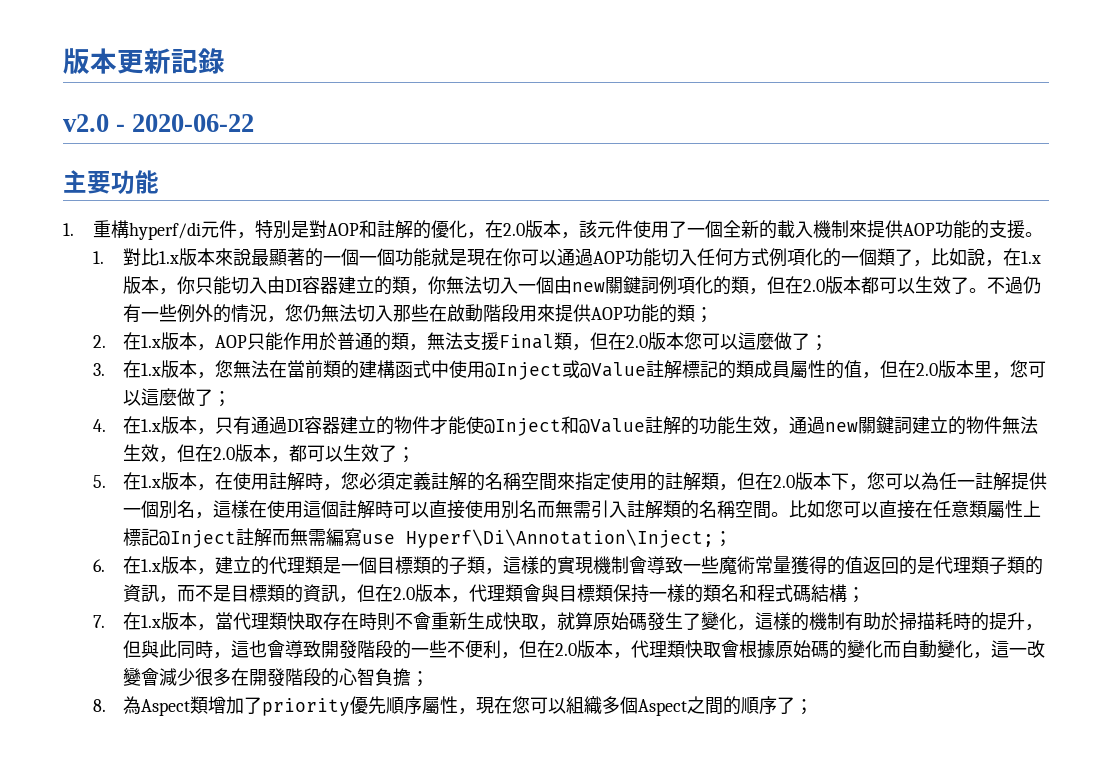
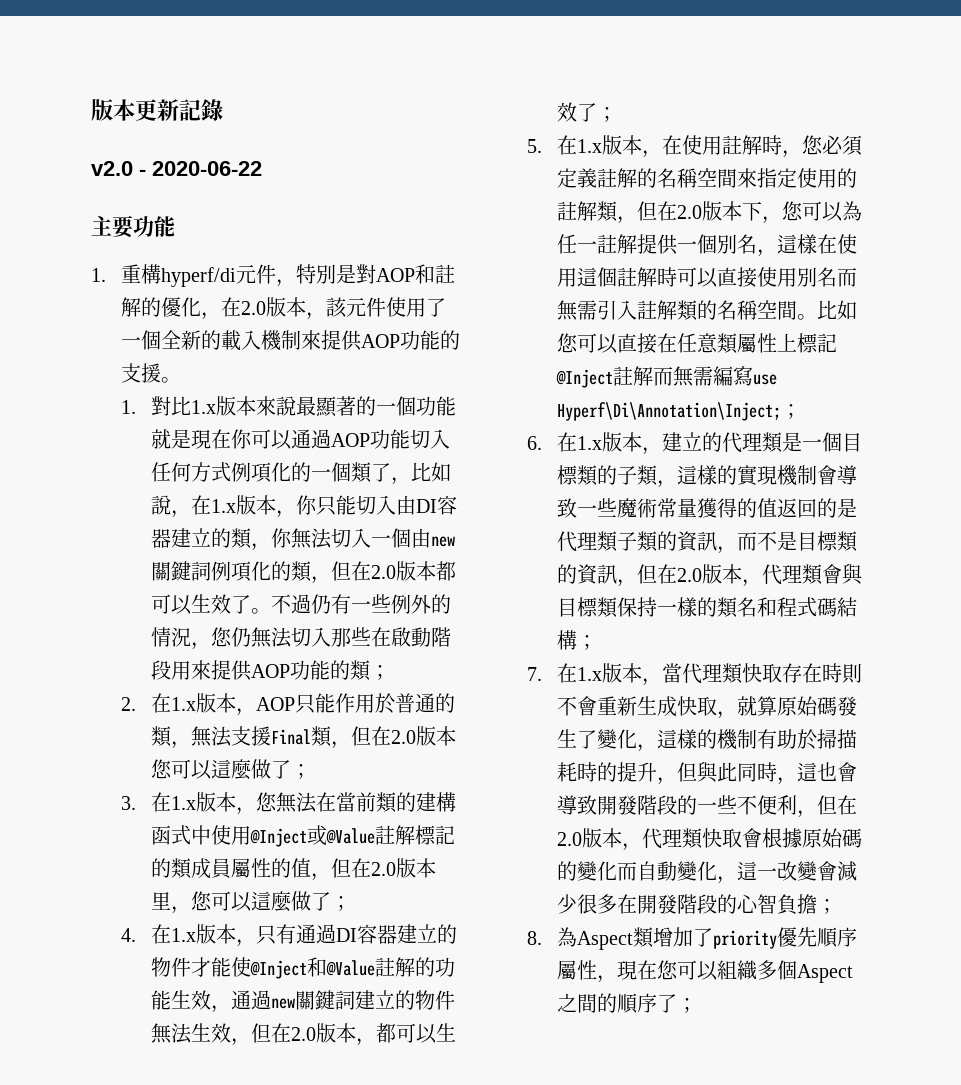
- 1.對比1.x版本來說最顯著的一個一個功能就是現在你可以通過AOP功能切入任何方式例項化的一個類了，比如說，在1.x版本，你只能切入由DI容器建立的類，你無法切入一個由new關鍵詞例項化的類，但在2.0版本都可以生效了。
+ 1.對比1.x版本來說最顯著的一個功能就是現在你可以通過AOP功能切入任何方式例項化的一個類了，比如說，在1.x版本，你只能切入由DI容器建立的類，你無法切入一個由new關鍵詞例項化的類，但在2.0版本都可以生效了。

